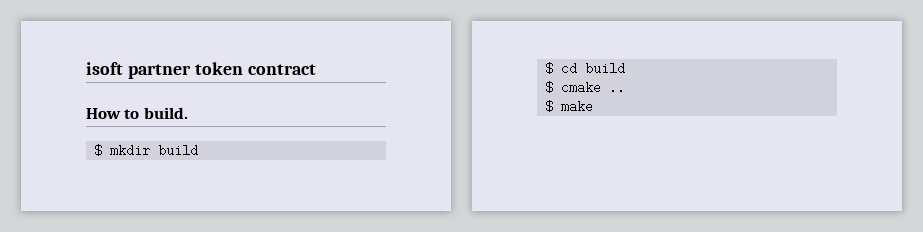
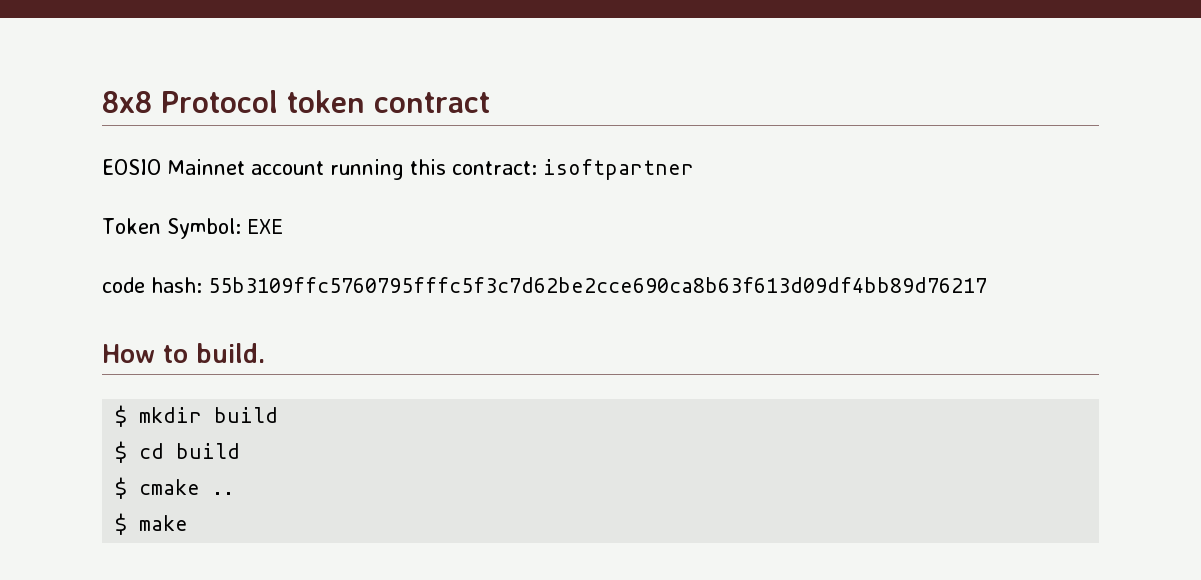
- isoft partner token contract
+ 8x8 Protocol token contract
+ EOSIO Mainnet account running this contract: isoftpartner
+ Token Symbol: EXE
+ code hash: 55b3109ffc5760795fffc5f3c7d62be2cce690ca8b63f613d09df4bb89d76217

